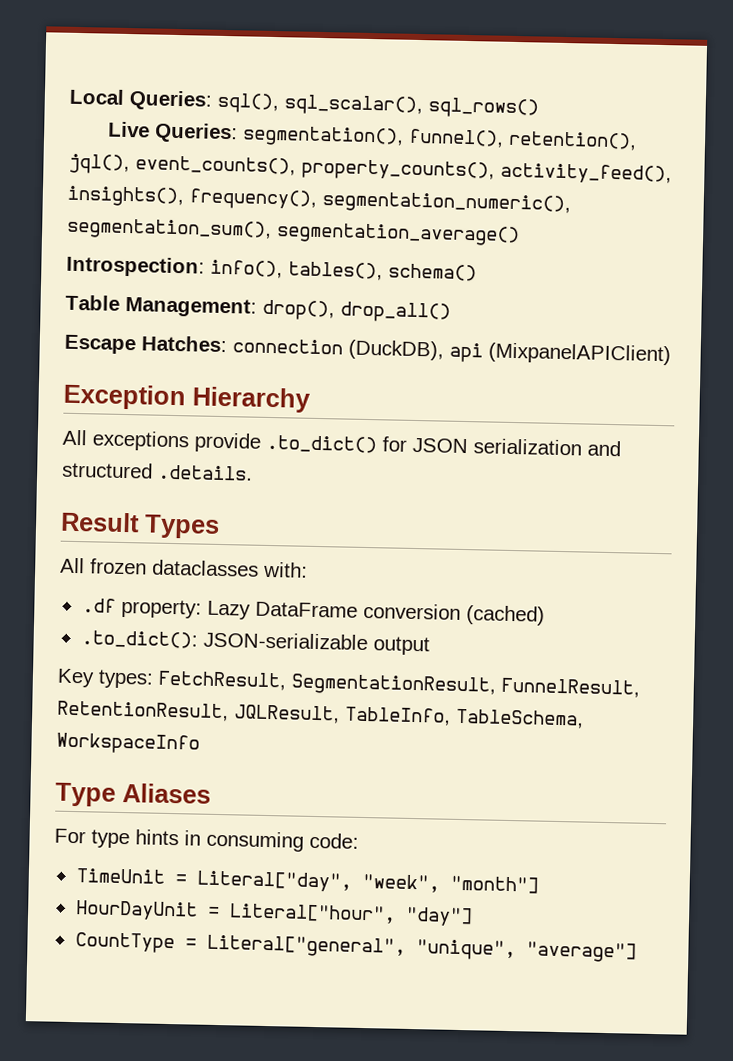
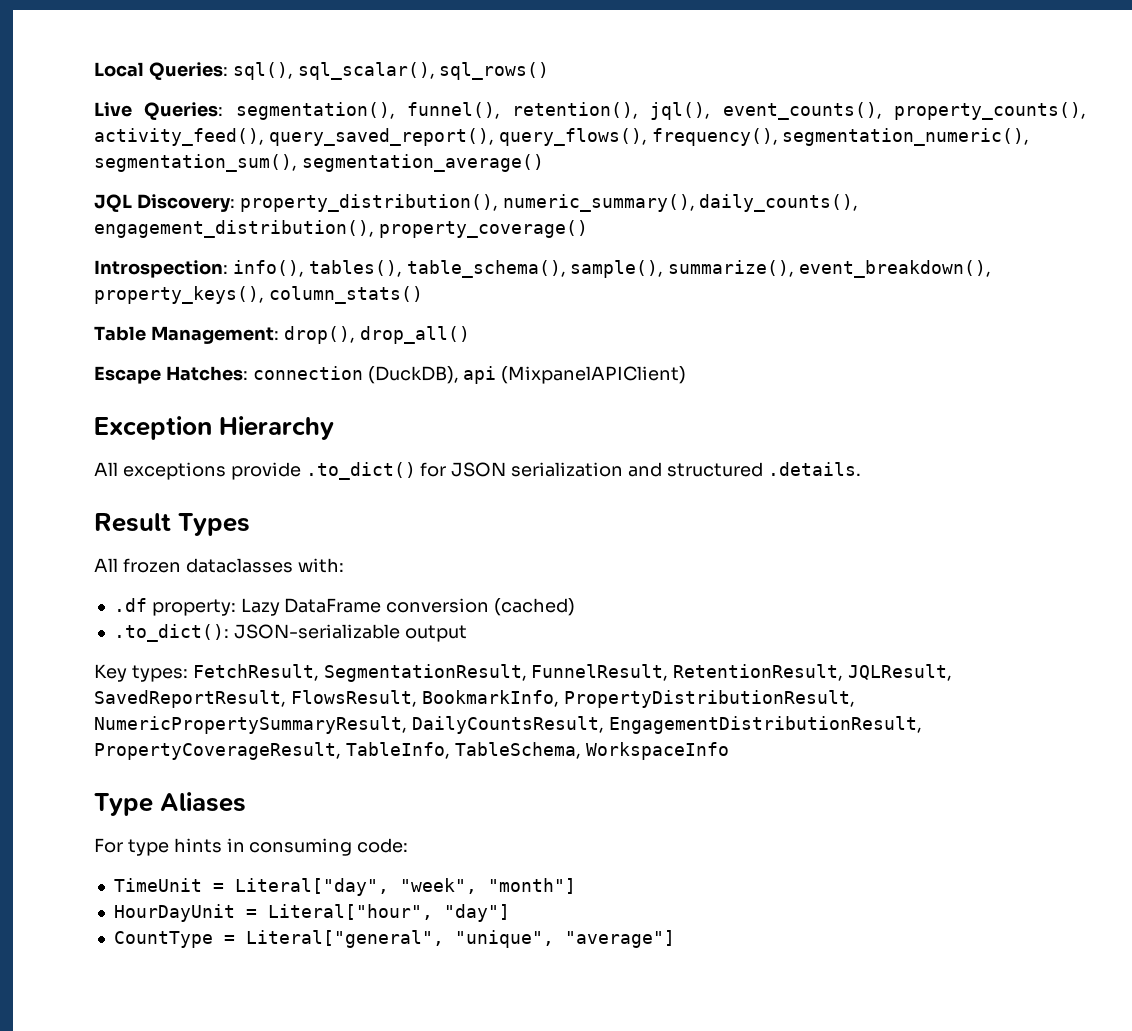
- Live Queries: segmentation(), funnel(), retention(), jql(), event_counts(), property_counts(), activity_feed(), insights(), frequency(), segmentation_numeric(), segmentation_sum(), segmentation_average()
+ Live Queries: segmentation(), funnel(), retention(), jql(), event_counts(), property_counts(), activity_feed(), query_saved_report(), query_flows(), frequency(), segmentation_numeric(), segmentation_sum(), segmentation_average()
- Introspection: info(), tables(), schema()
+ JQL Discovery: property_distribution(), numeric_summary(), daily_counts(), engagement_distribution(), property_coverage()
+ Introspection: info(), tables(), table_schema(), sample(), summarize(), event_breakdown(), property_keys(), column_stats()
- Key types: FetchResult, SegmentationResult, FunnelResult, RetentionResult, JQLResult, TableInfo, TableSchema, WorkspaceInfo
+ Key types: FetchResult, SegmentationResult, FunnelResult, RetentionResult, JQLResult, SavedReportResult, FlowsResult, BookmarkInfo, PropertyDistributionResult, NumericPropertySummaryResult, DailyCountsResult, EngagementDistributionResult, PropertyCoverageResult, TableInfo, TableSchema, WorkspaceInfo

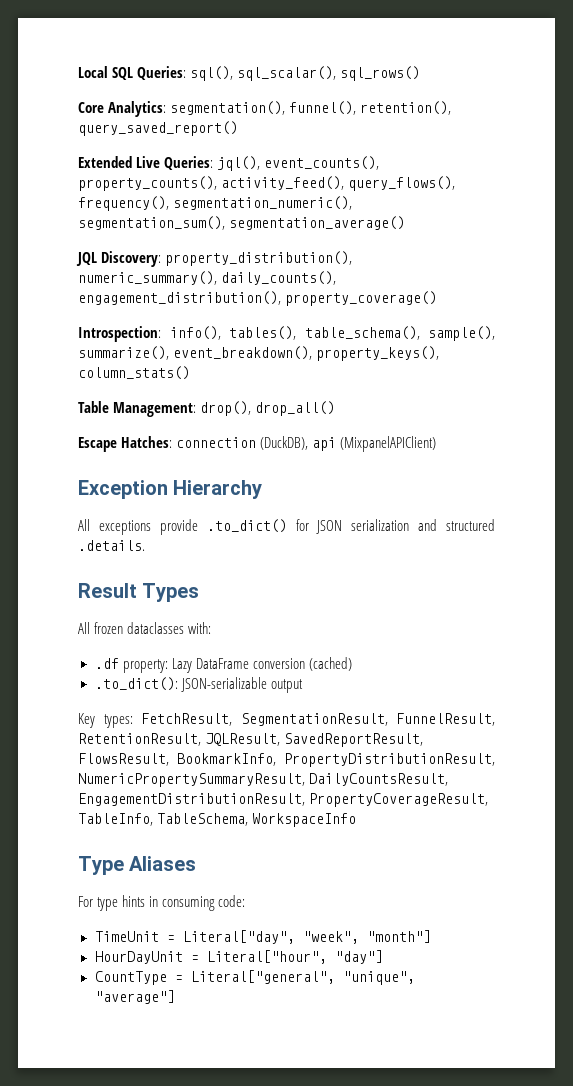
- Local Queries: sql(), sql_scalar(), sql_rows()
+ Local SQL Queries: sql(), sql_scalar(), sql_rows()
- Live Queries: segmentation(), funnel(), retention(), jql(), event_counts(), property_counts(), activity_feed(), query_saved_report(), query_flows(), frequency(), segmentation_numeric(), segmentation_sum(), segmentation_average()
+ Core Analytics: segmentation(), funnel(), retention(), query_saved_report()
+ Extended Live Queries: jql(), event_counts(), property_counts(), activity_feed(), query_flows(), frequency(), segmentation_numeric(), segmentation_sum(), segmentation_average()

